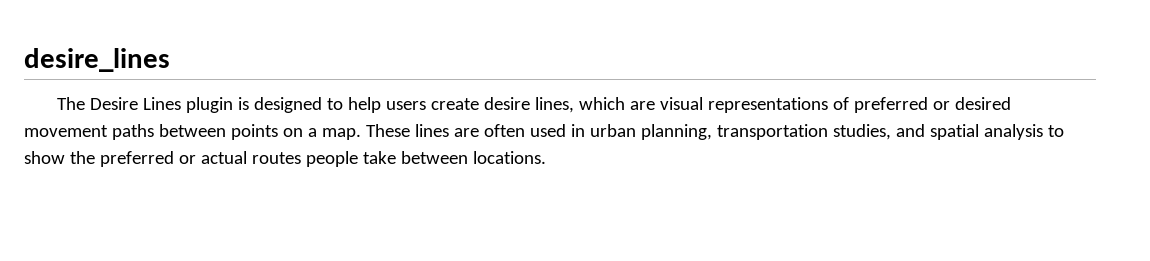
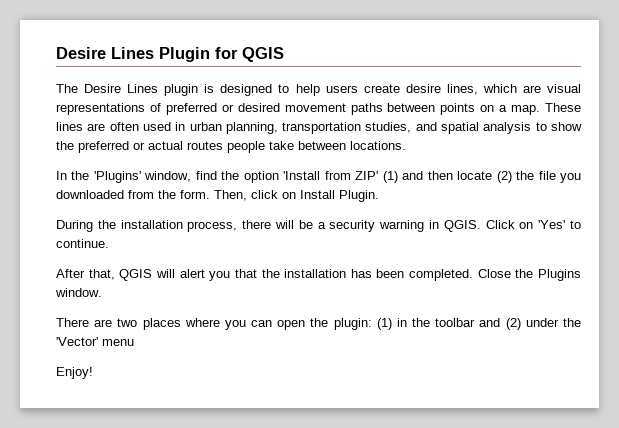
- desire_lines
+ Desire Lines Plugin for QGIS
+ In the 'Plugins' window, find the option 'Install from ZIP' (1) and then locate (2) the file you downloaded from the form. Then, click on Install Plugin.
+ During the installation process, there will be a security warning in QGIS. Click on 'Yes' to continue.
+ After that, QGIS will alert you that the installation has been completed. Close the Plugins window.
+ There are two places where you can open the plugin: (1) in the toolbar and (2) under the 'Vector' menu
+ Enjoy!

